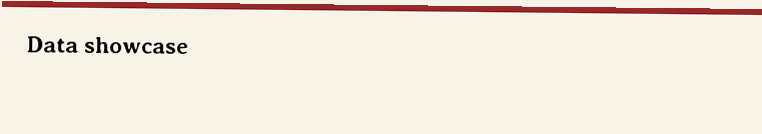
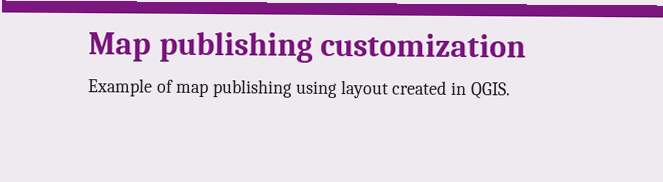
- Data showcase
+ Map publishing customization
+ Example of map publishing using layout created in QGIS.

